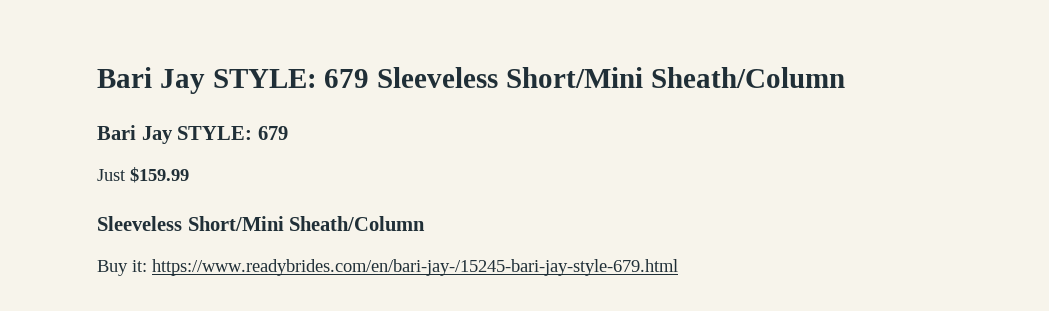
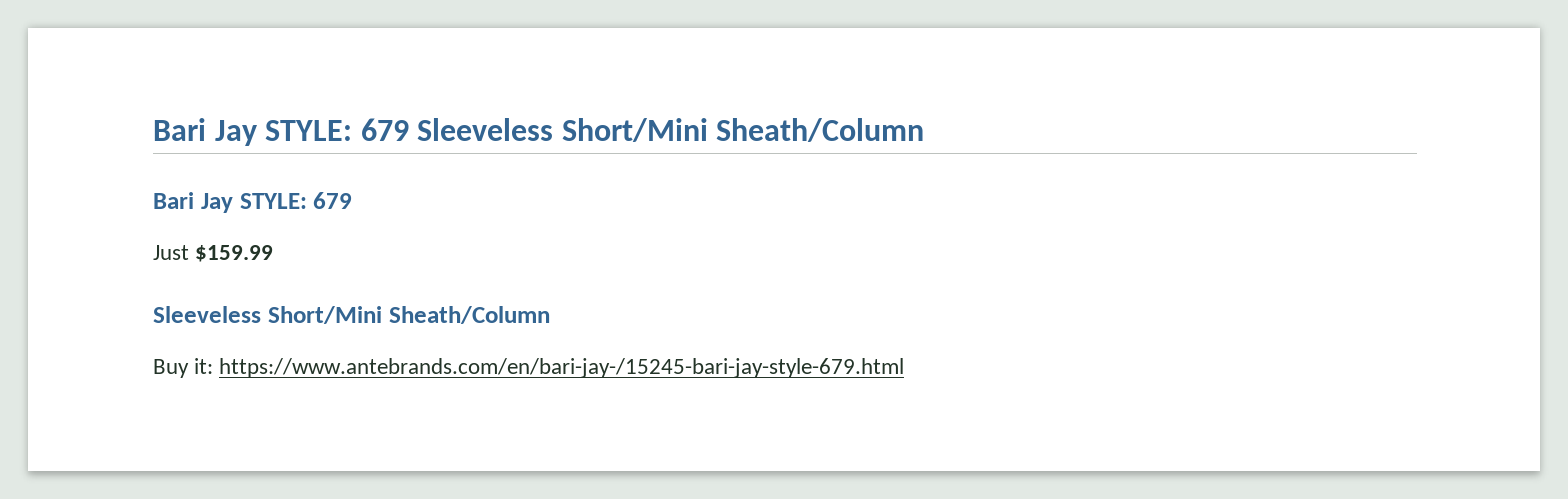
- Buy it: https://www.readybrides.com/en/bari-jay-/15245-bari-jay-style-679.html
+ Buy it: https://www.antebrands.com/en/bari-jay-/15245-bari-jay-style-679.html

